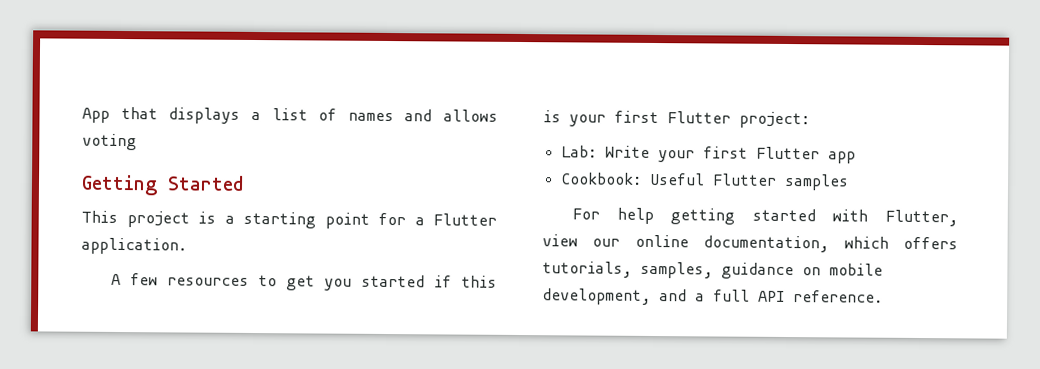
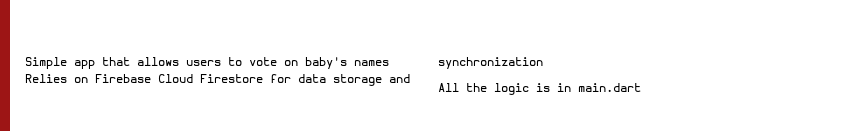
- App that displays a list of names and allows voting
- Getting Started
- This project is a starting point for a Flutter application.
- A few resources to get you started if this is your first Flutter project:
- Lab: Write your first Flutter app
- Cookbook: Useful Flutter samples
- For help getting started with Flutter, view our online documentation, which offers tutorials, samples, guidance on mobile development, and a full API reference.
+ Simple app that allows users to vote on baby's names Relies on Firebase Cloud Firestore for data storage and synchronization
+ All the logic is in main.dart

